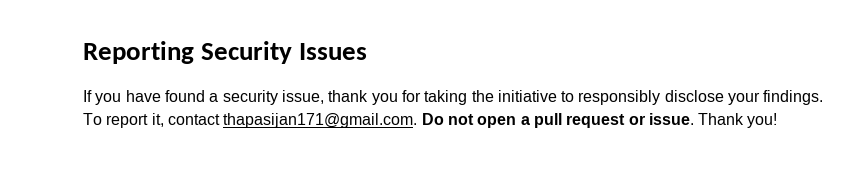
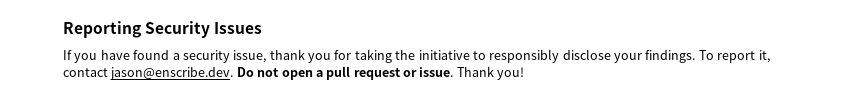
- To report it, contact thapasijan171@gmail.com. Do not open a pull request or issue.
+ To report it, contact jason@enscribe.dev. Do not open a pull request or issue.

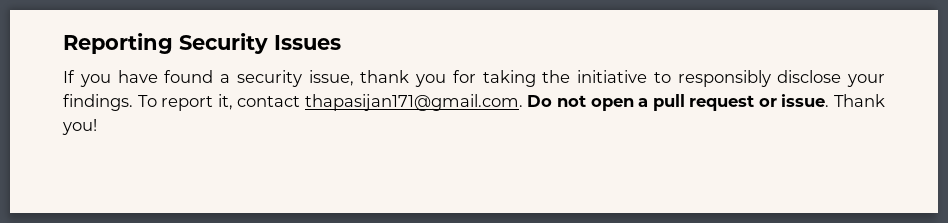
- To report it, contact jason@enscribe.dev. Do not open a pull request or issue.
+ To report it, contact thapasijan171@gmail.com. Do not open a pull request or issue.

